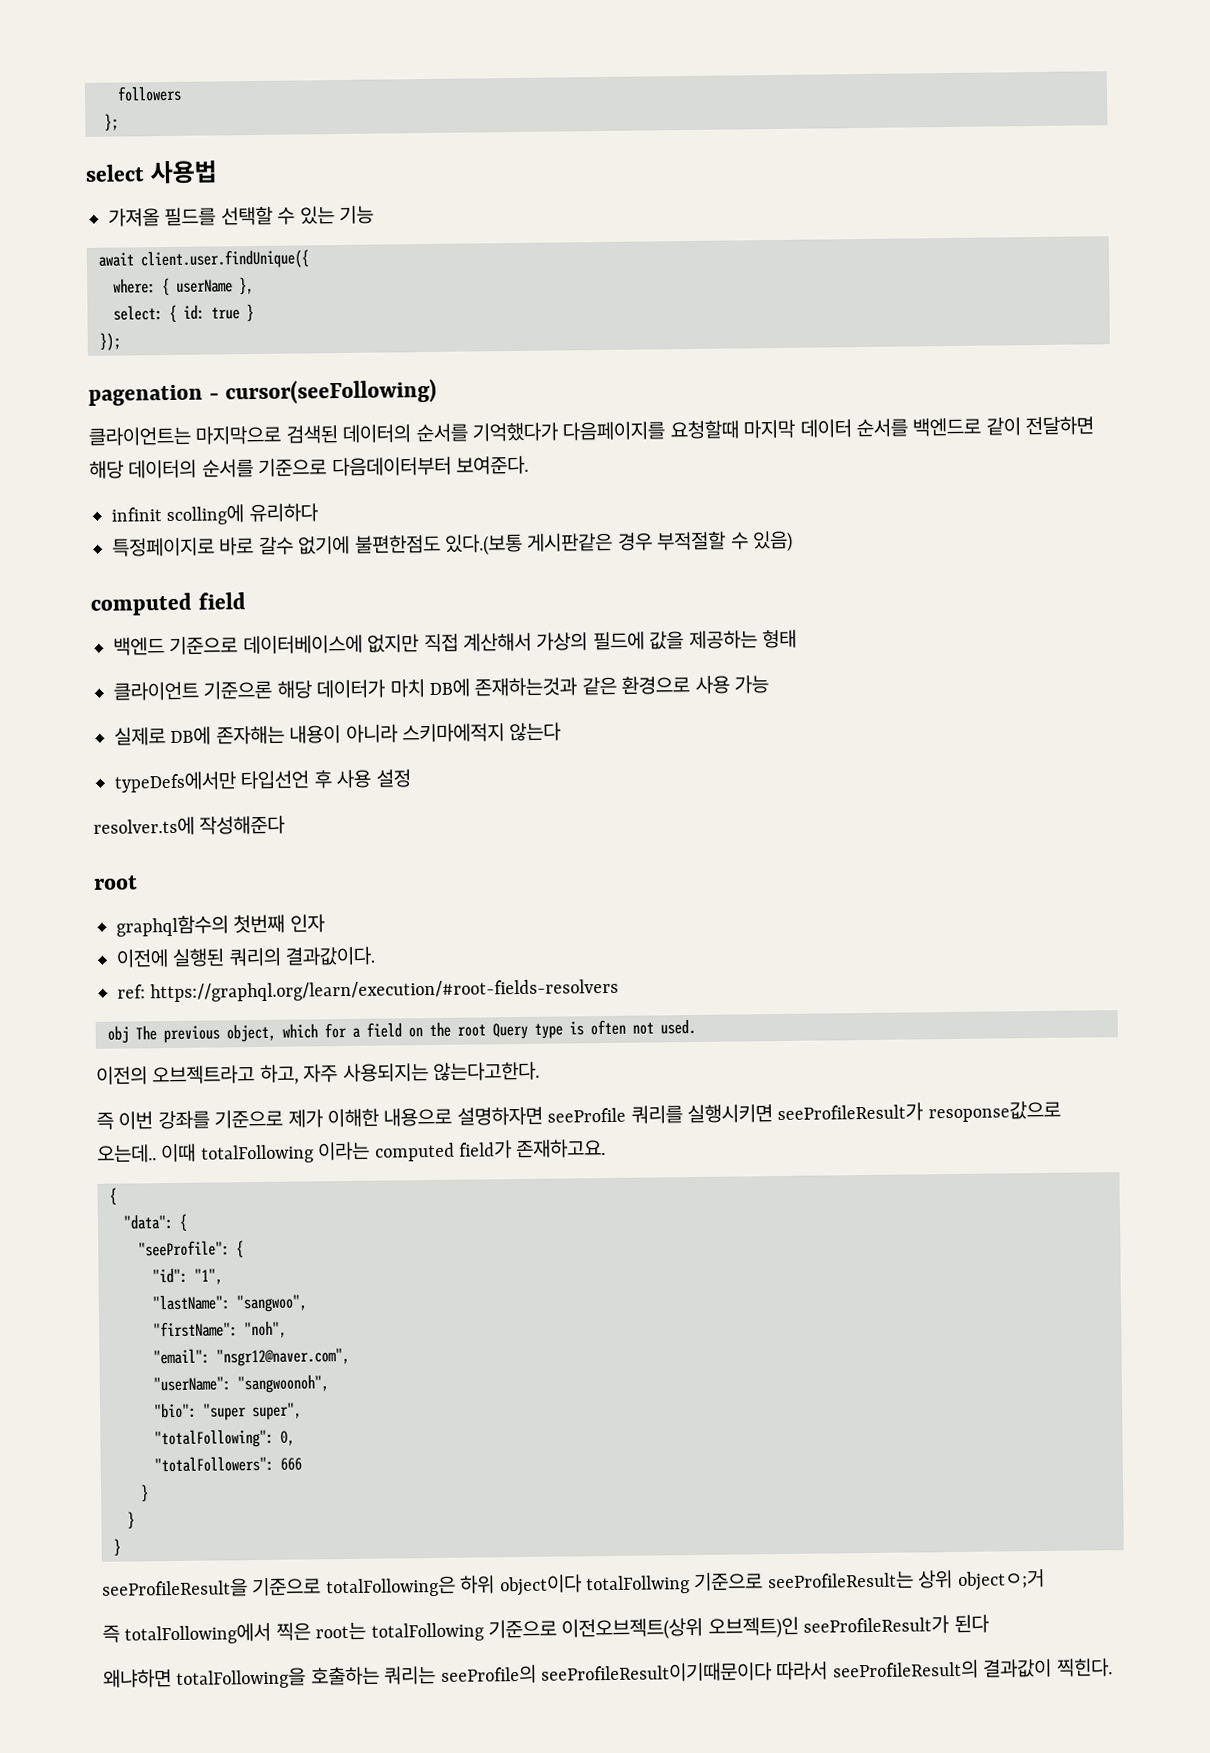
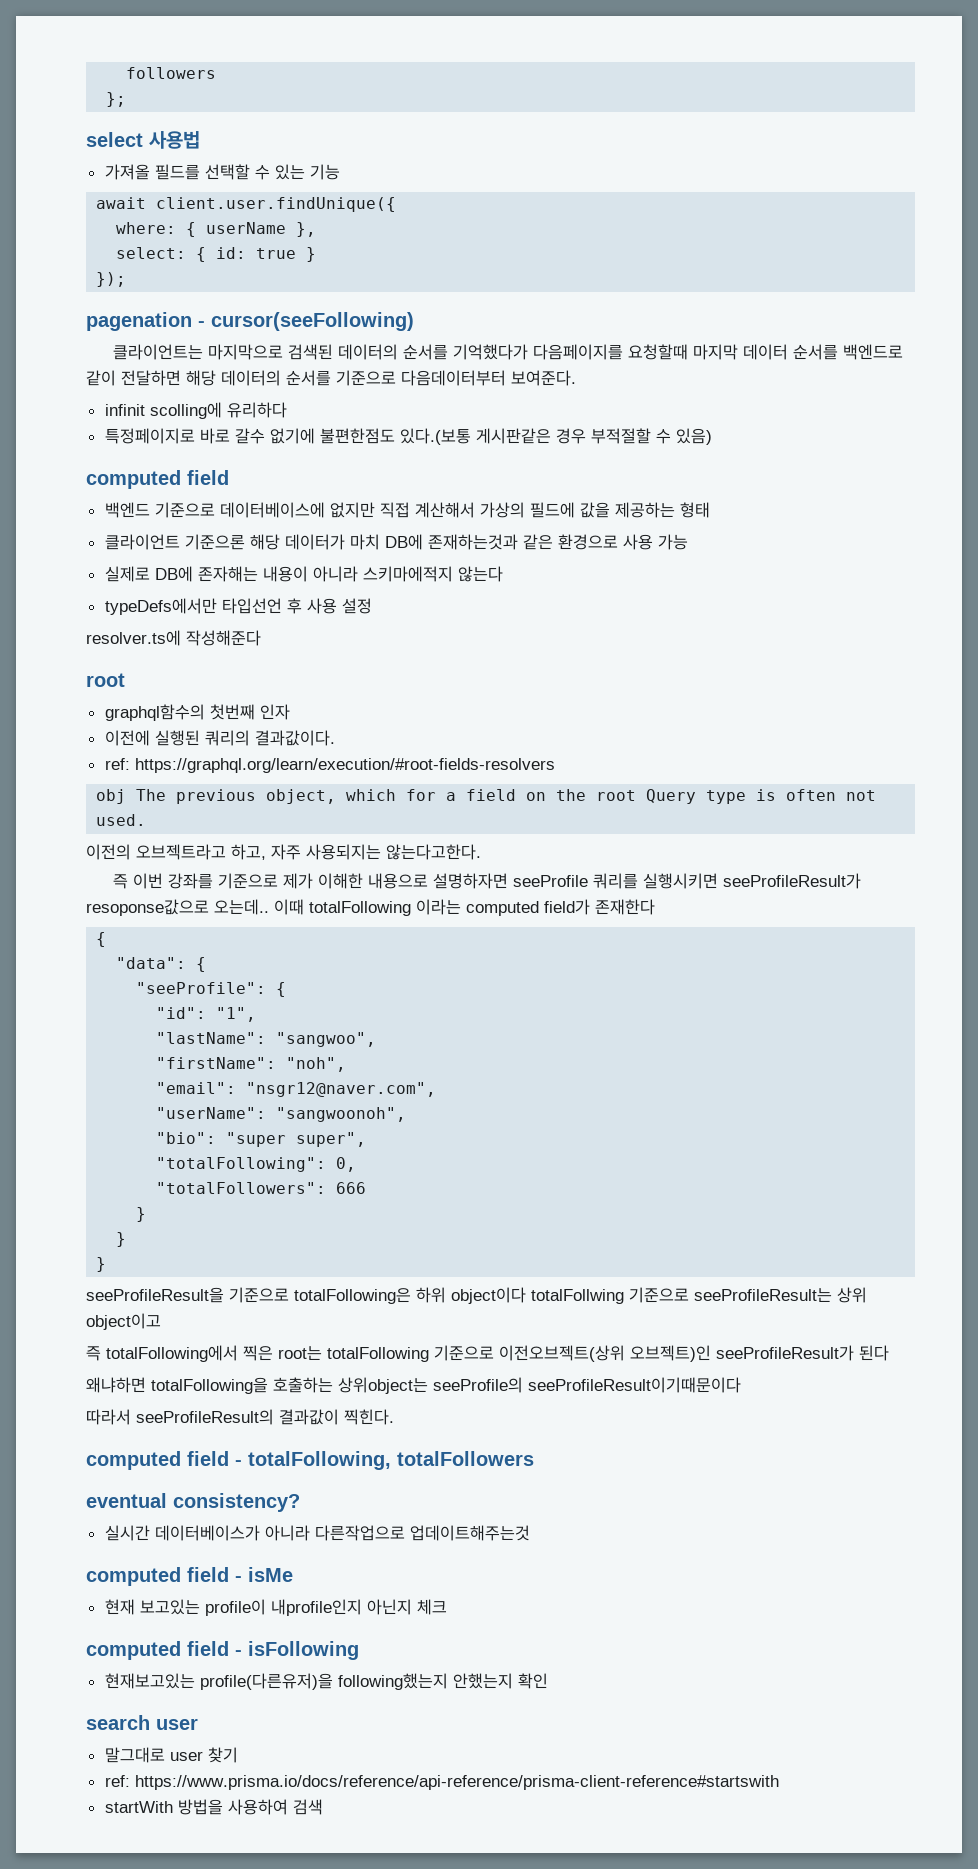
- 이때 totalFollowing 이라는 computed field가 존재하고요.
+ 이때 totalFollowing 이라는 computed field가 존재한다
- seeProfileResult을 기준으로 totalFollowing은 하위 object이다 totalFollwing 기준으로 seeProfileResult는 상위 objectㅇ;거
+ seeProfileResult을 기준으로 totalFollowing은 하위 object이다 totalFollwing 기준으로 seeProfileResult는 상위 object이고
- 왜냐하면 totalFollowing을 호출하는 쿼리는 seeProfile의 seeProfileResult이기때문이다 따라서 seeProfileResult의 결과값이 찍힌다.
+ 왜냐하면 totalFollowing을 호출하는 상위object는 seeProfile의 seeProfileResult이기때문이다
+ 따라서 seeProfileResult의 결과값이 찍힌다.
+ computed field - totalFollowing, totalFollowers
+ eventual consistency?
+ 실시간 데이터베이스가 아니라 다른작업으로 업데이트해주는것
+ computed field - isMe
+ 현재 보고있는 profile이 내profile인지 아닌지 체크
+ computed field - isFollowing
+ 현재보고있는 profile(다른유저)을 following했는지 안했는지 확인
+ search user
+ 말그대로 user 찾기
+ ref: https://www.prisma.io/docs/reference/api-reference/prisma-client-reference#startswith
+ startWith 방법을 사용하여 검색

